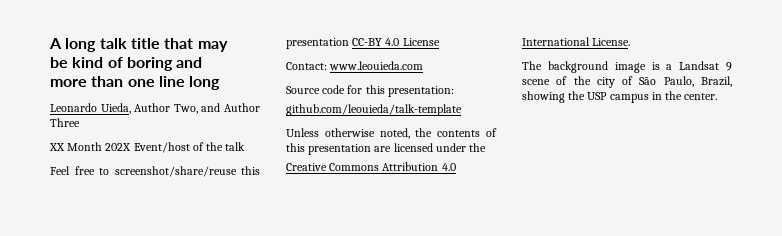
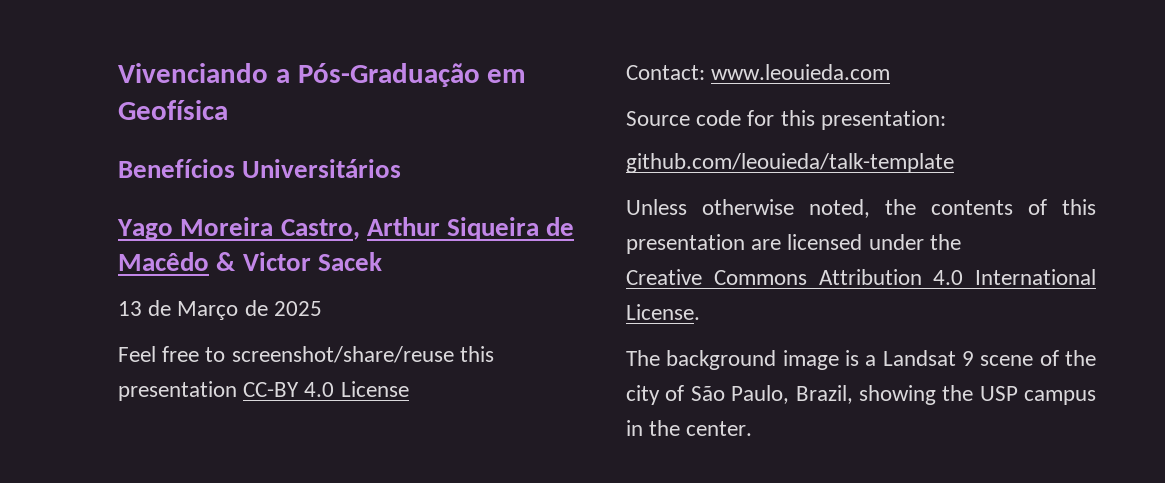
- A long talk title that may
- be kind of boring and
- more than one line long
- Leonardo Uieda, Author Two, and Author Three
- XX Month 202X Event/host of the talk
+ Vivenciando a Pós-Graduação em Geofísica
+ Benefícios Universitários
+ Yago Moreira Castro, Arthur Siqueira de Macêdo & Victor Sacek
+ 13 de Março de 2025

